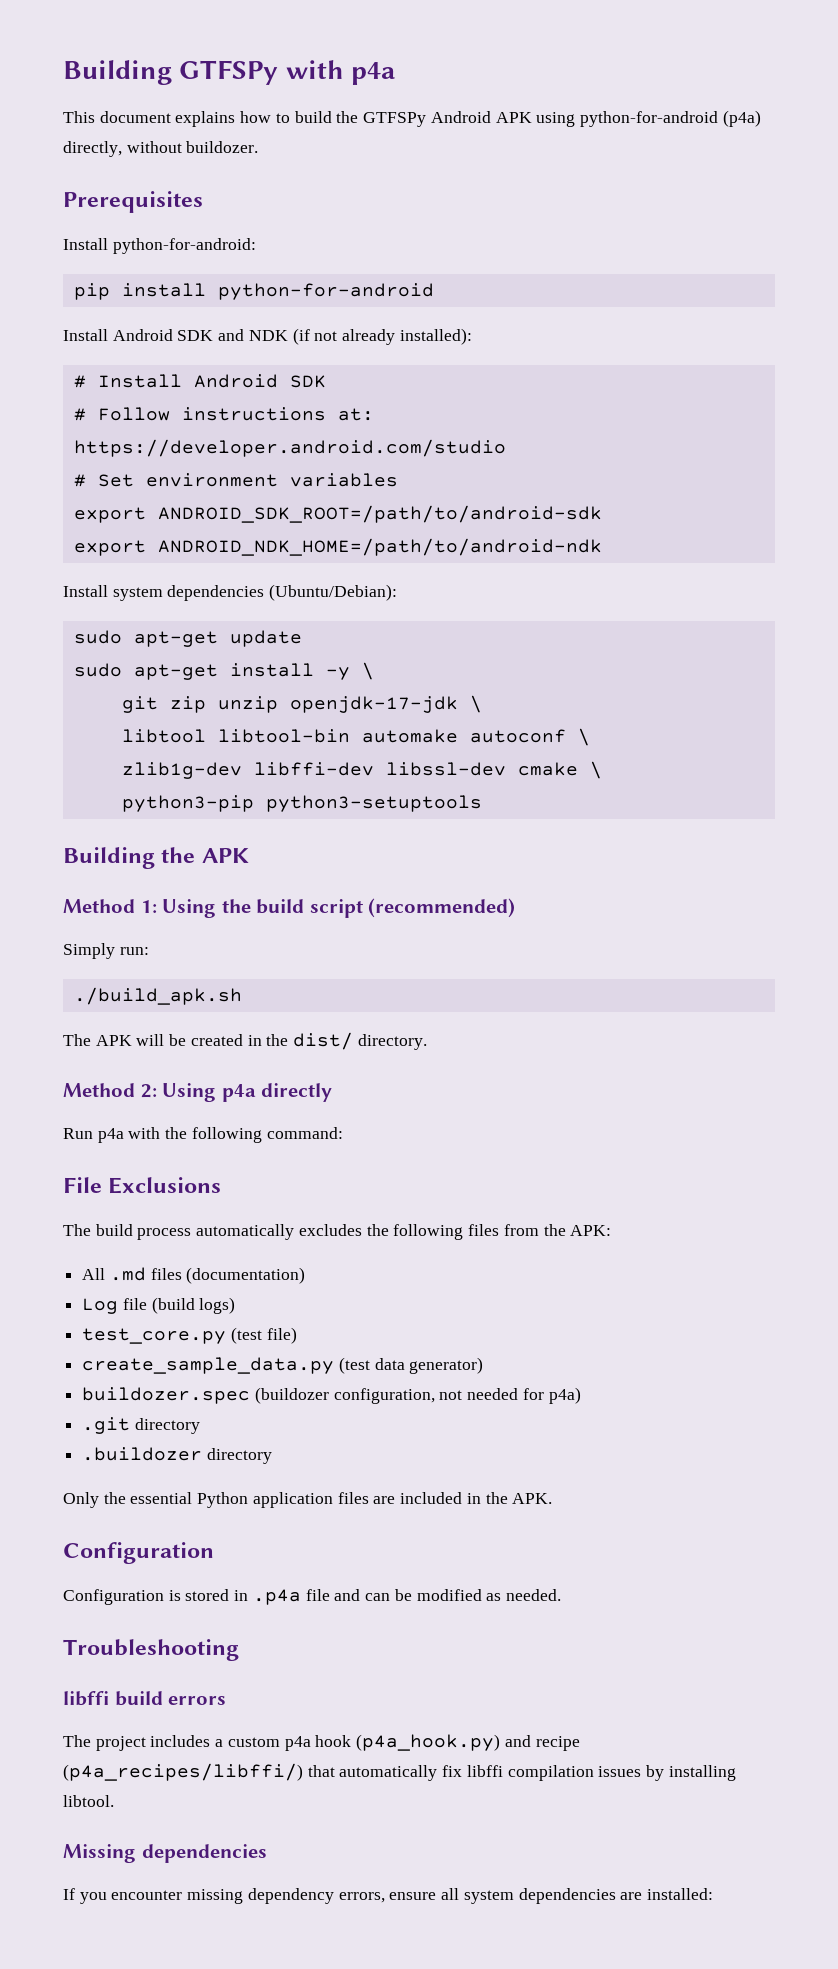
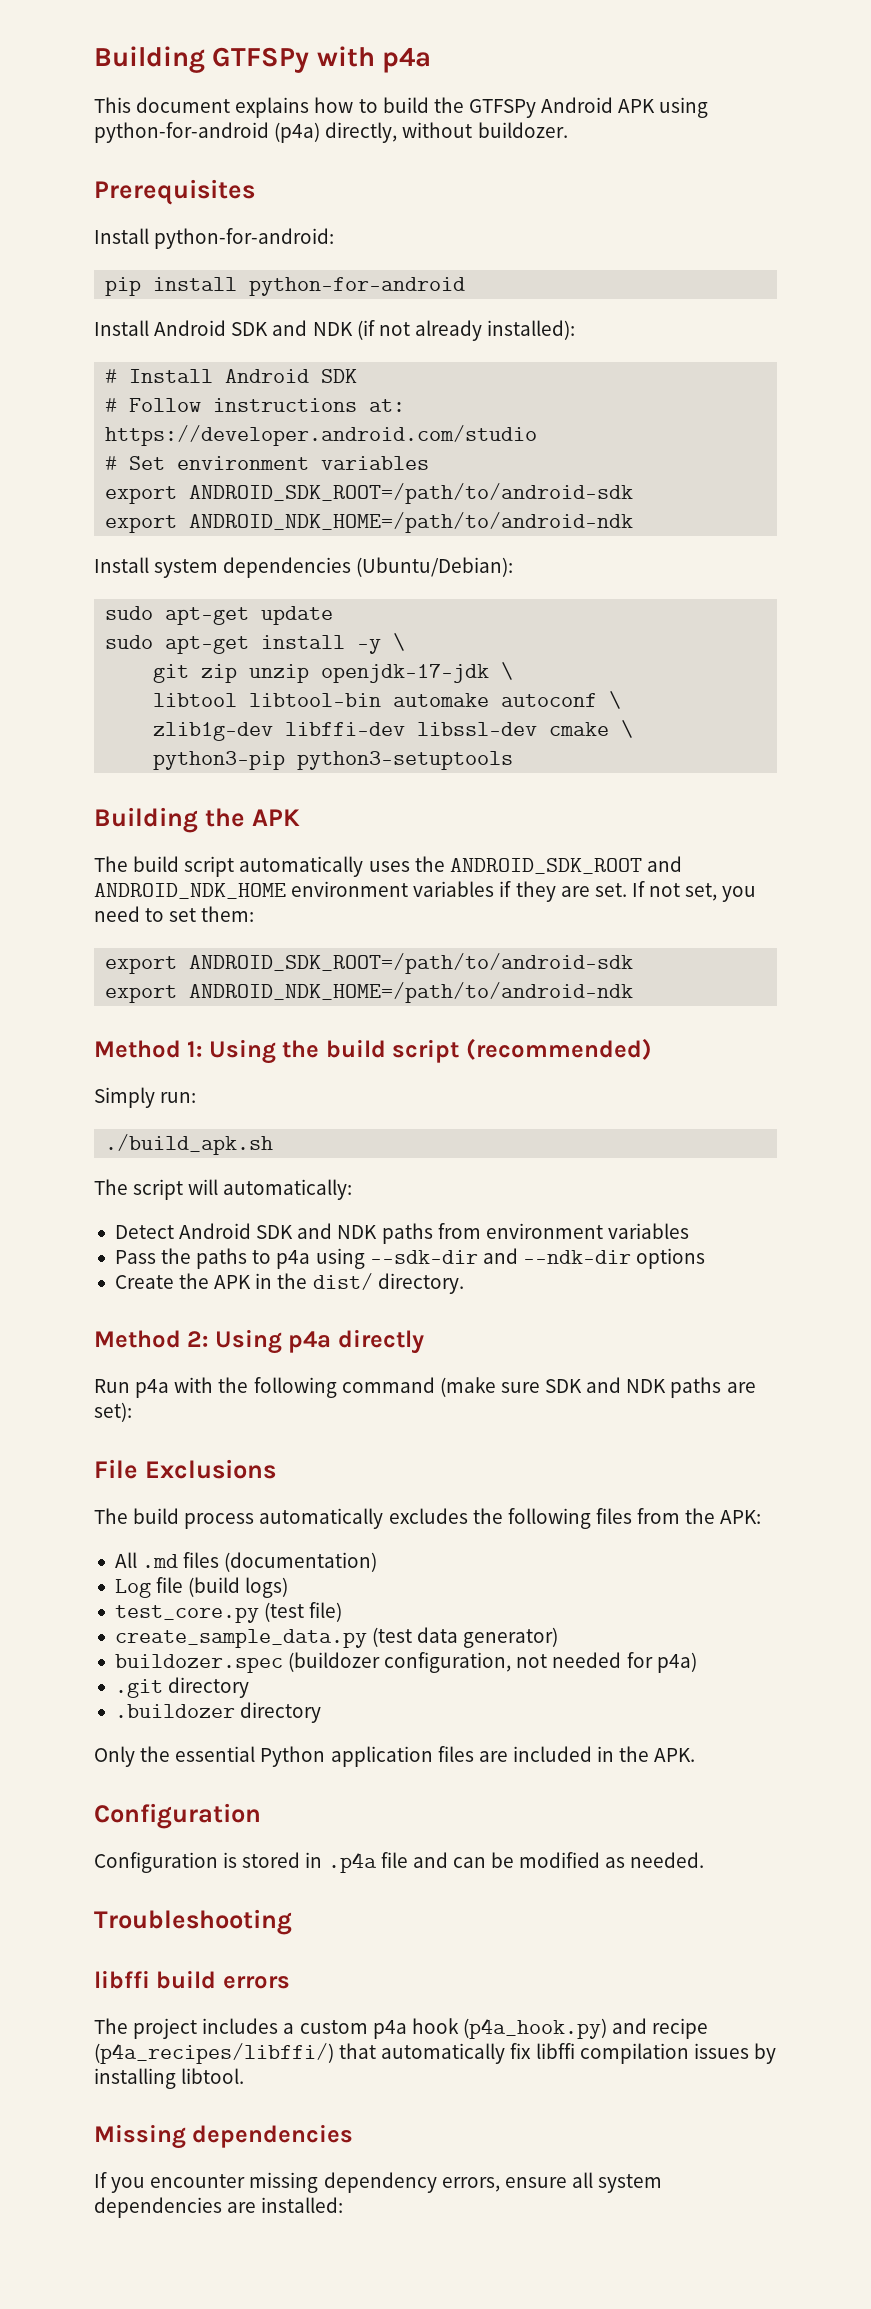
+ The build script automatically uses the ANDROID_SDK_ROOT and ANDROID_NDK_HOME environment variables if they are set. If not set, you need to set them:
+ export ANDROID_SDK_ROOT=/path/to/android-sdk
+ export ANDROID_NDK_HOME=/path/to/android-ndk
- The APK will be created in the dist/ directory.
+ The script will automatically:
+ Detect Android SDK and NDK paths from environment variables
+ Pass the paths to p4a using --sdk-dir and --ndk-dir options
+ Create the APK in the dist/ directory.
- Run p4a with the following command:
+ Run p4a with the following command (make sure SDK and NDK paths are set):

